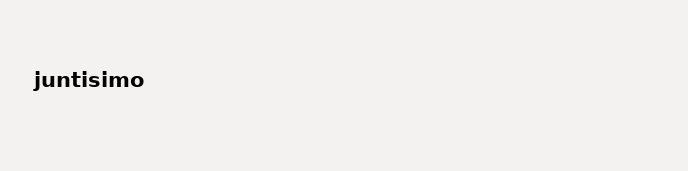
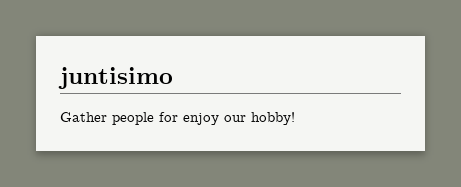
+ Gather people for enjoy our hobby!

